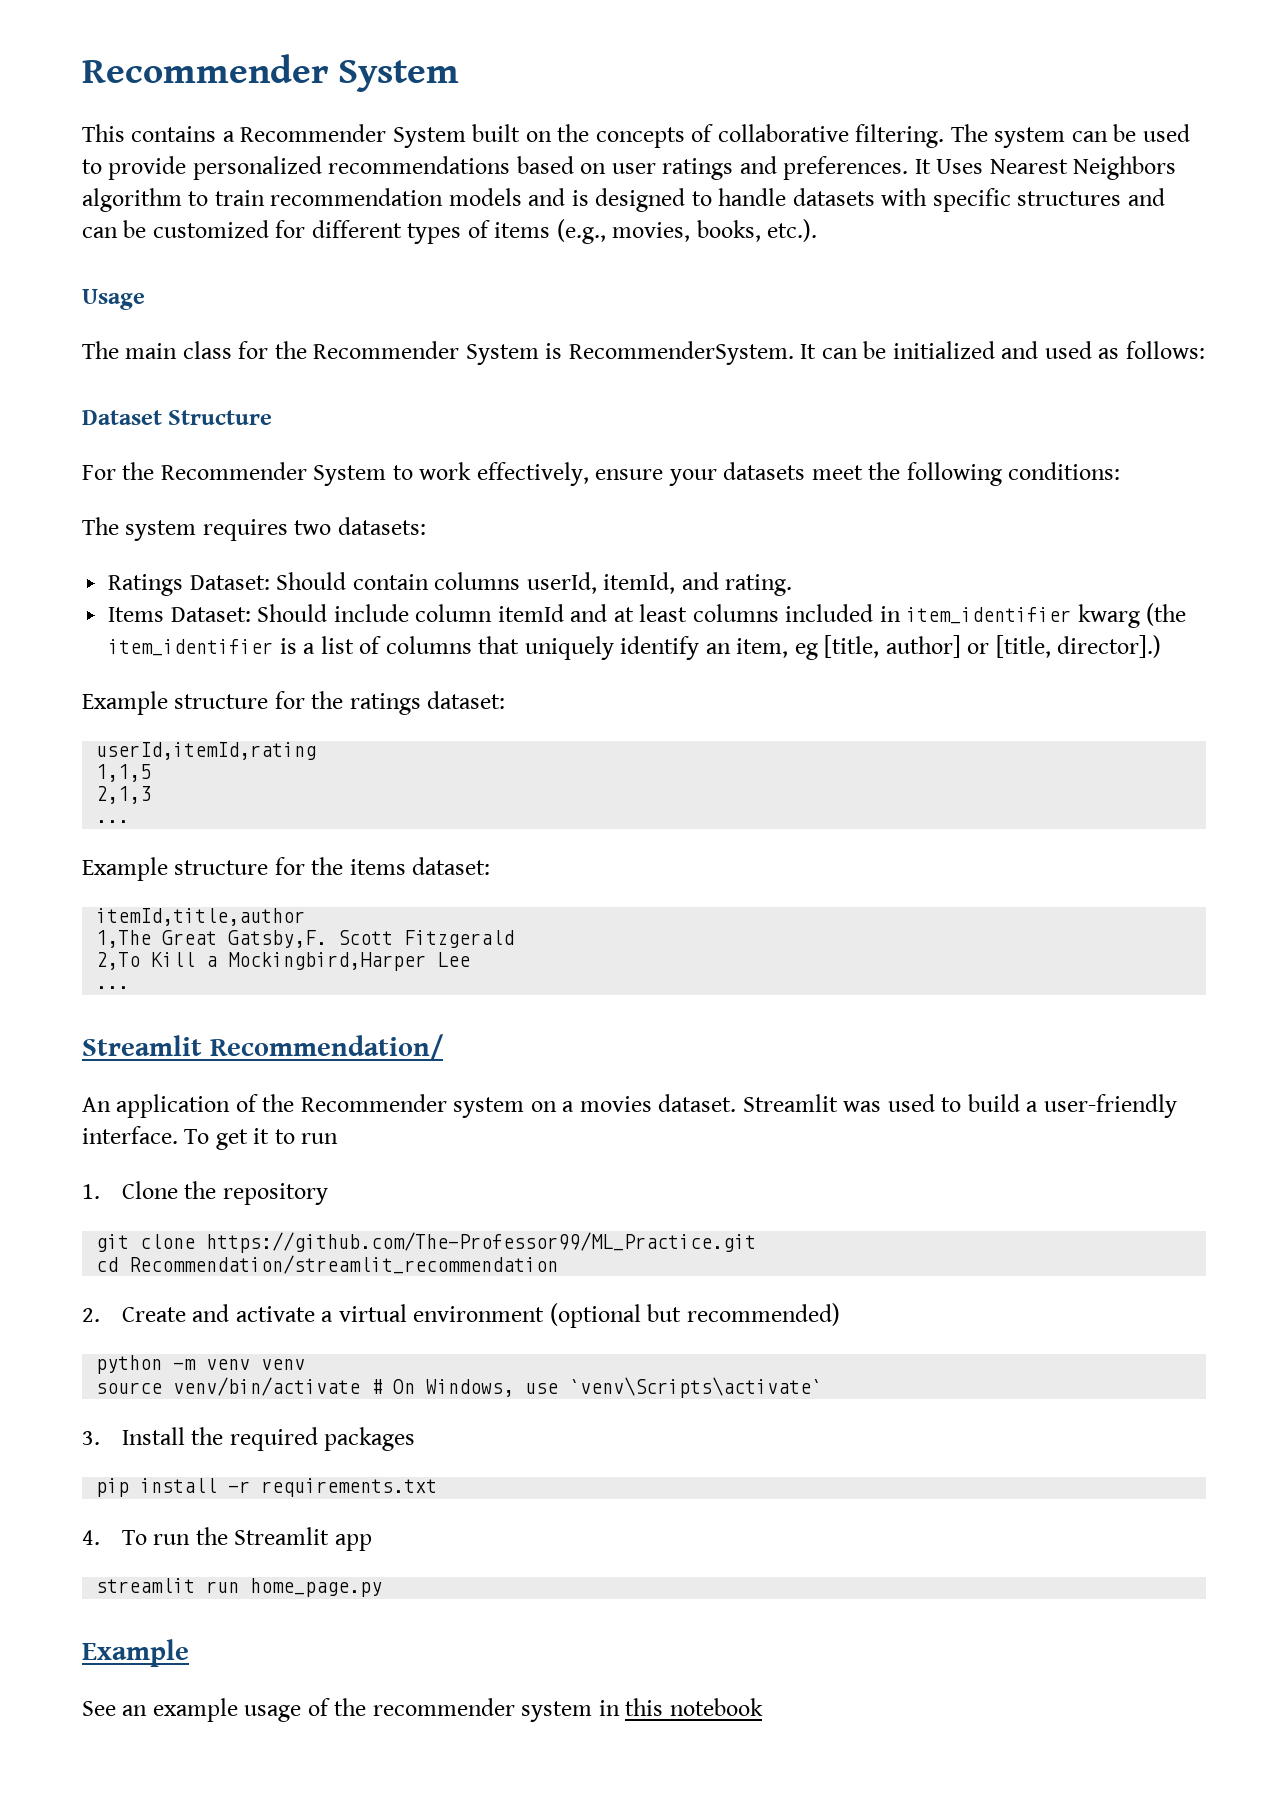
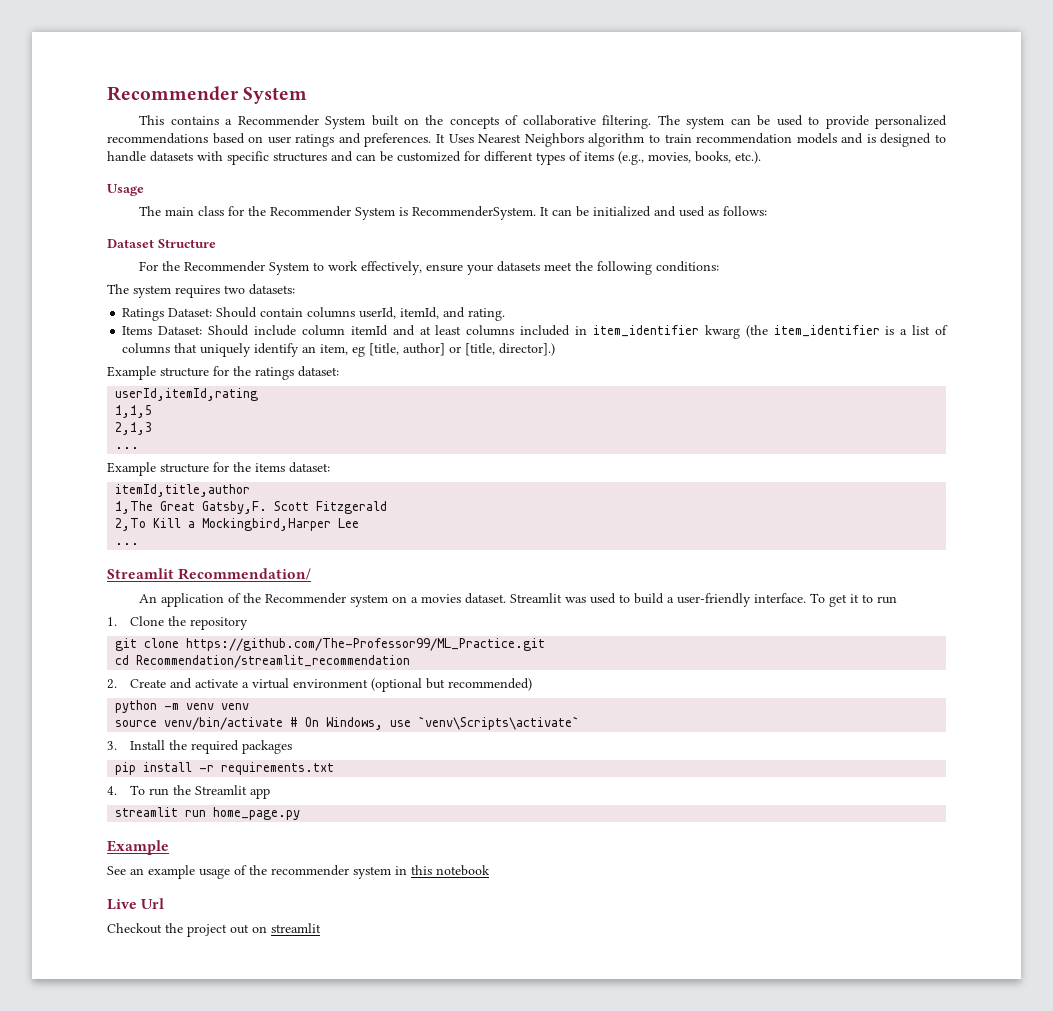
+ Live Url
+ Checkout the project out on streamlit

